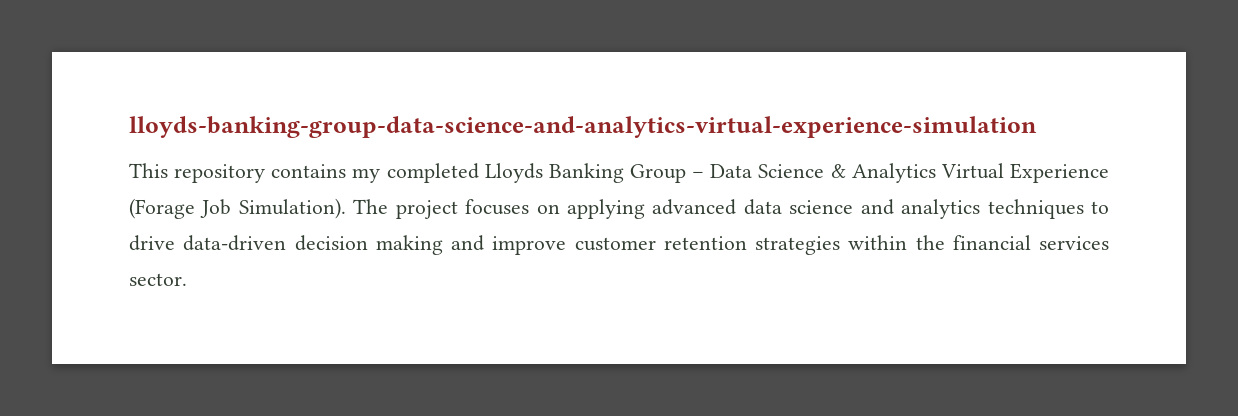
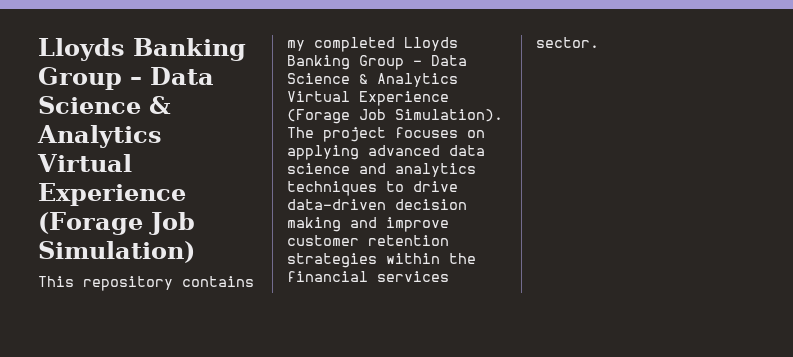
- lloyds-banking-group-data-science-and-analytics-virtual-experience-simulation
+ Lloyds Banking Group – Data Science & Analytics Virtual Experience (Forage Job Simulation)

